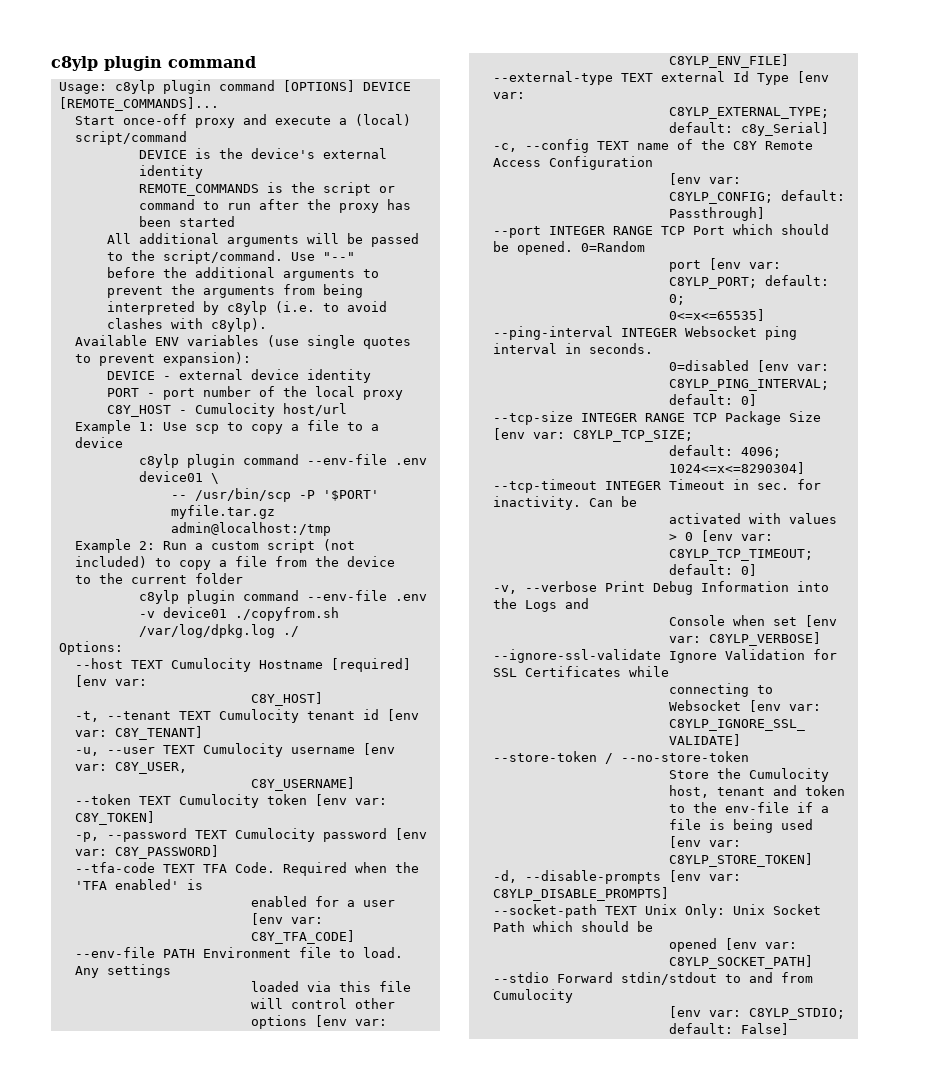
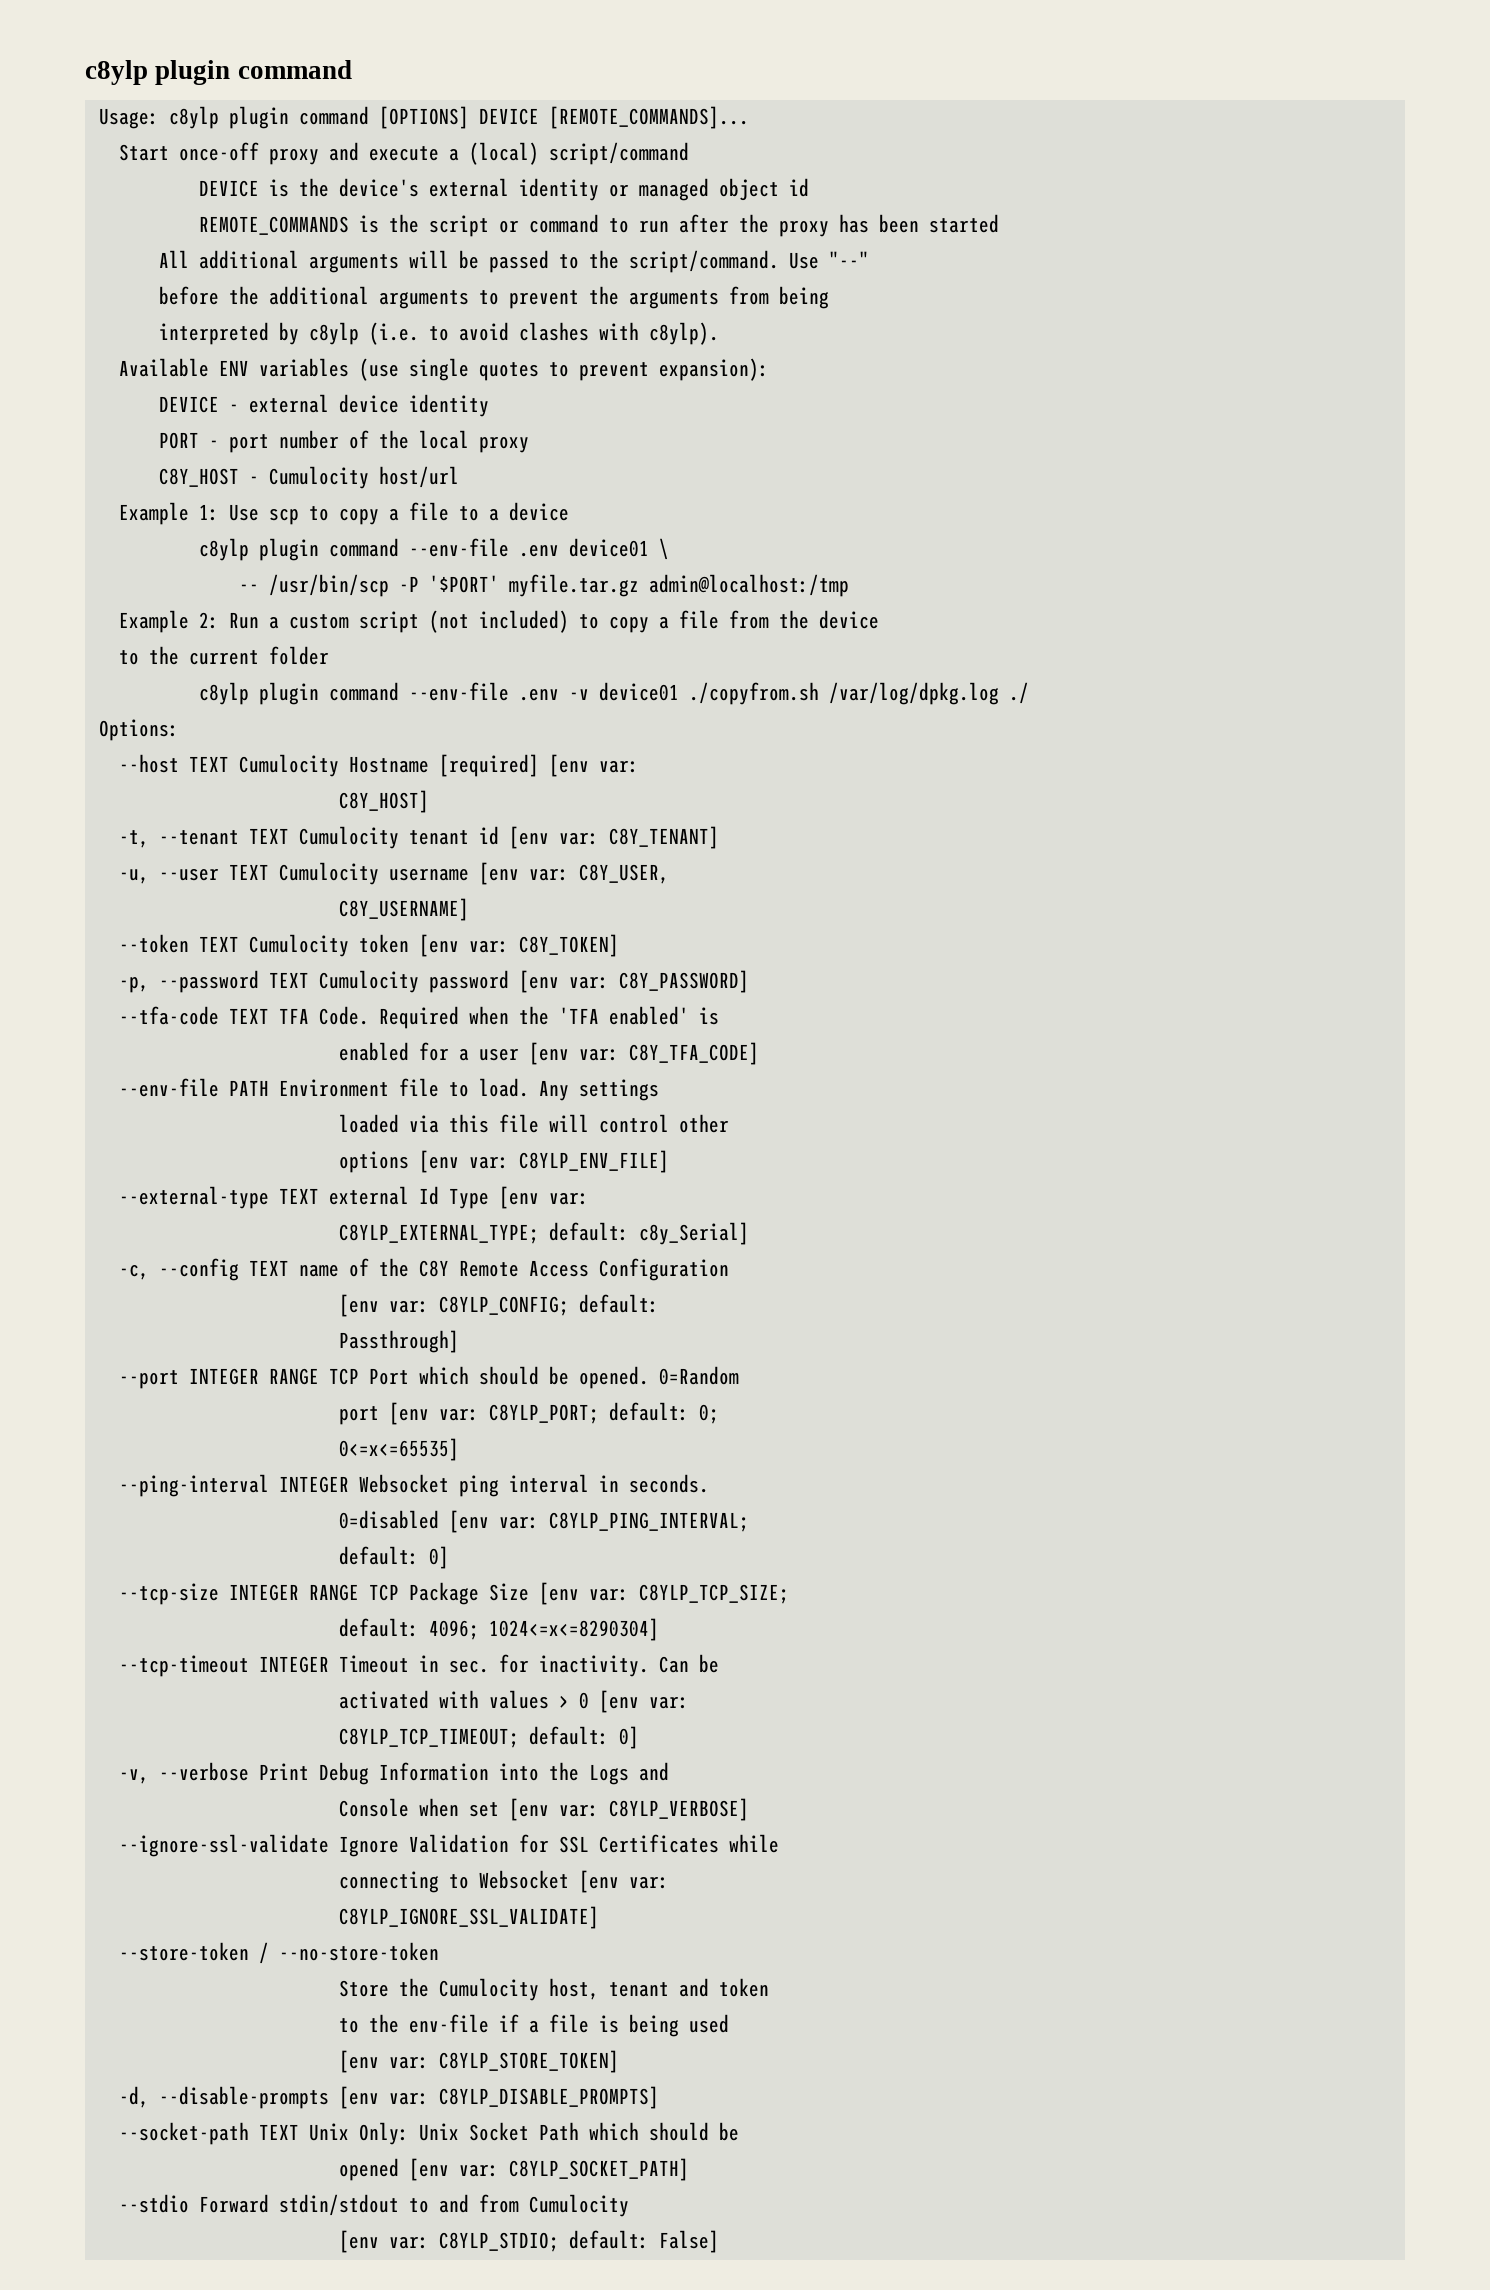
- DEVICE is the device's external identity
+ DEVICE is the device's external identity or managed object id

